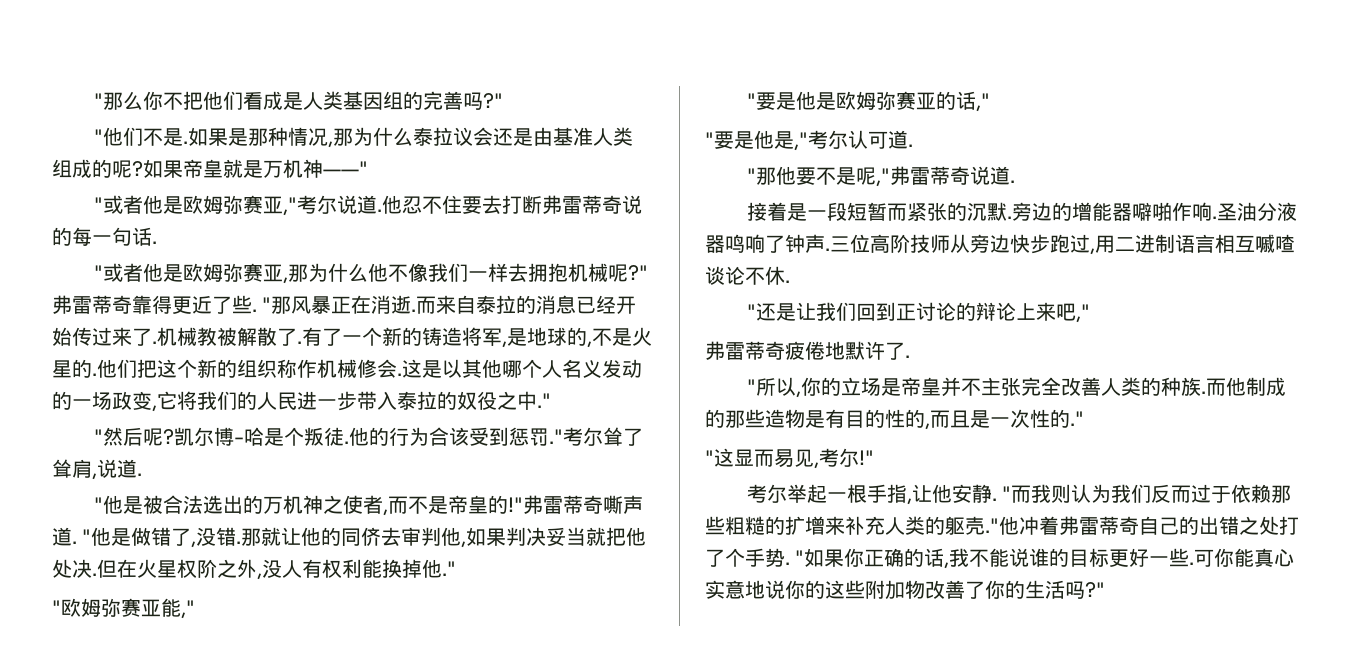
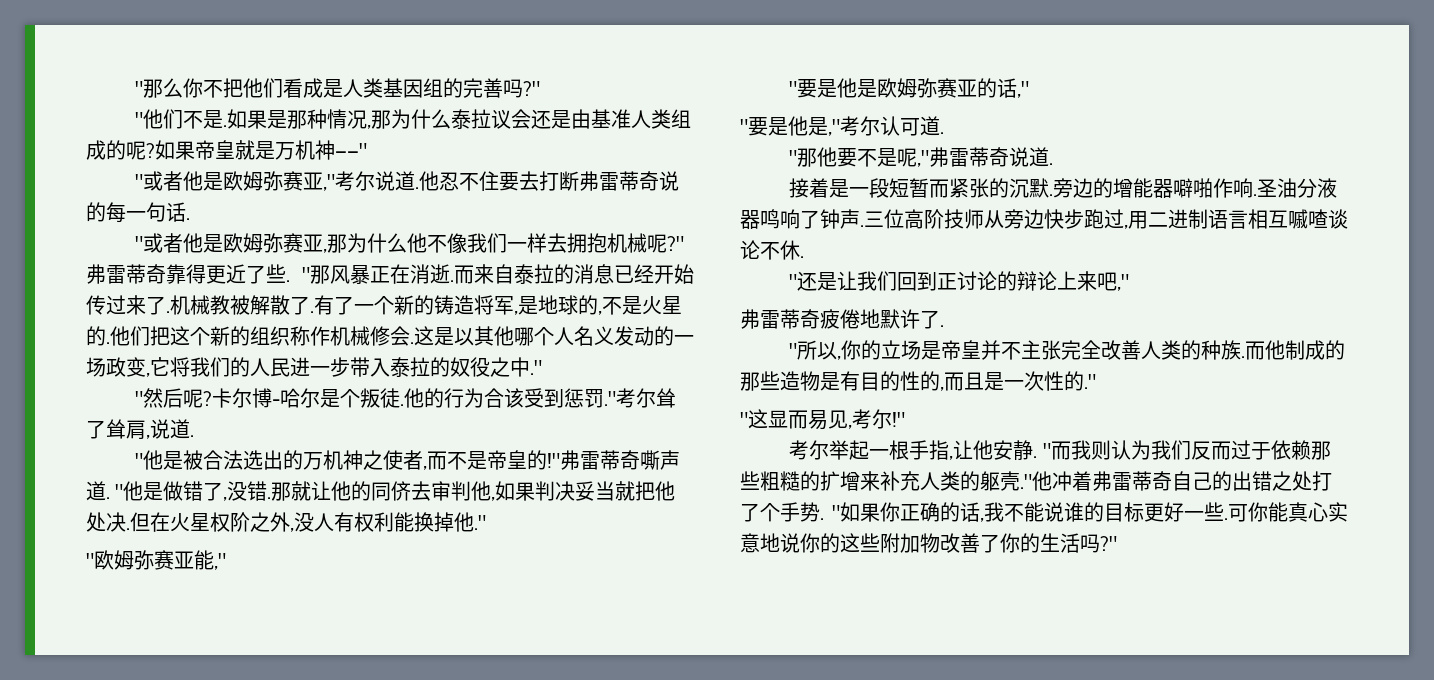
- 凯尔博-哈是个叛徒.
+ 卡尔博-哈尔是个叛徒.

